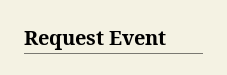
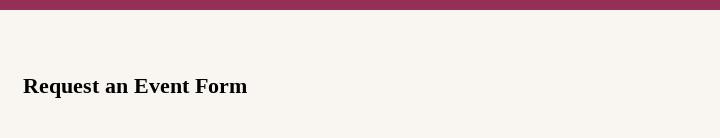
- Request Event
+ Request an Event Form

